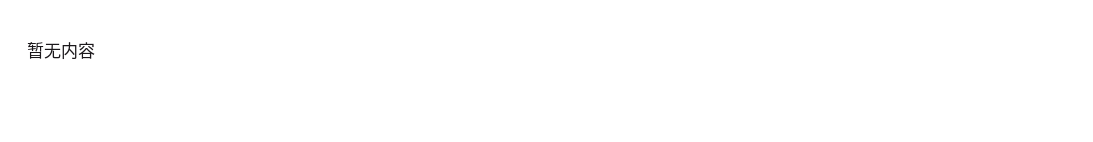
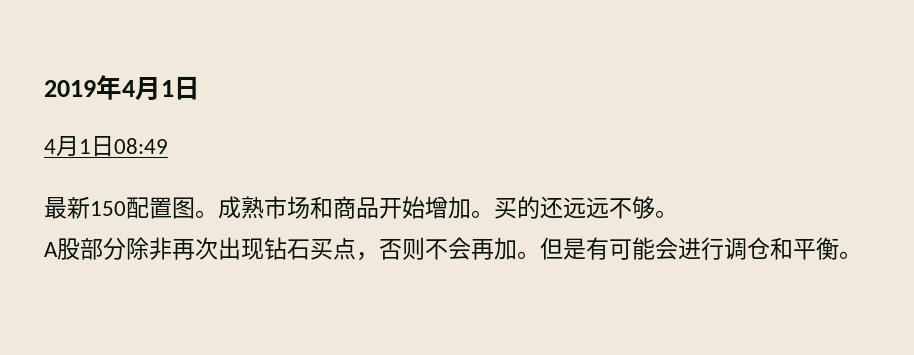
- 暂无内容
+ 2019年4月1日
+ 4月1日08:49
+ 最新150配置图。成熟市场和商品开始增加。买的还远远不够。
+ A股部分除非再次出现钻石买点，否则不会再加。但是有可能会进行调仓和平衡。

